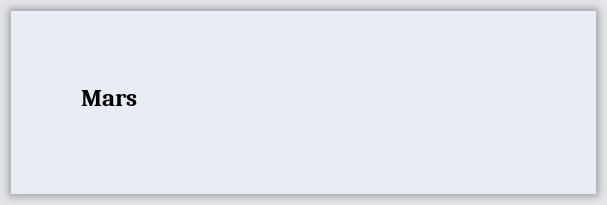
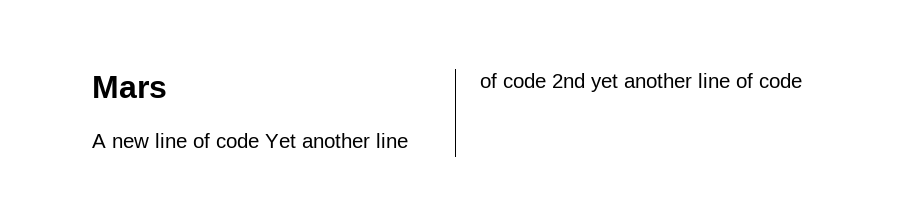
+ A new line of code Yet another line of code 2nd yet another line of code

